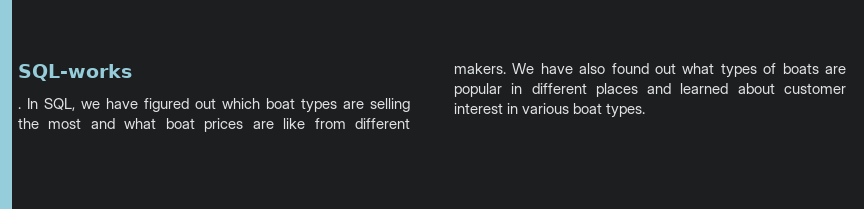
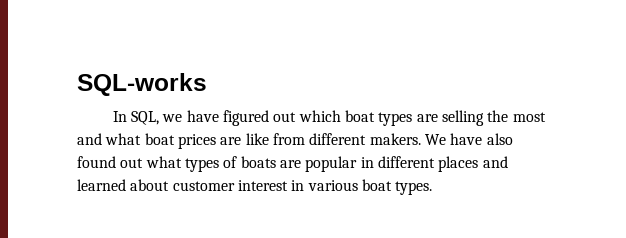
- .

